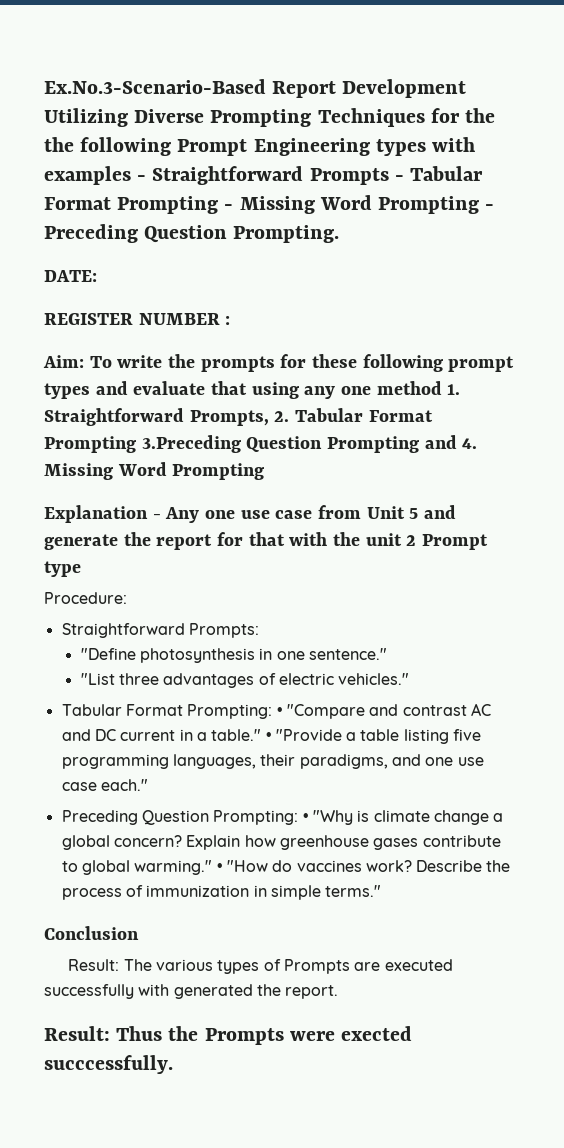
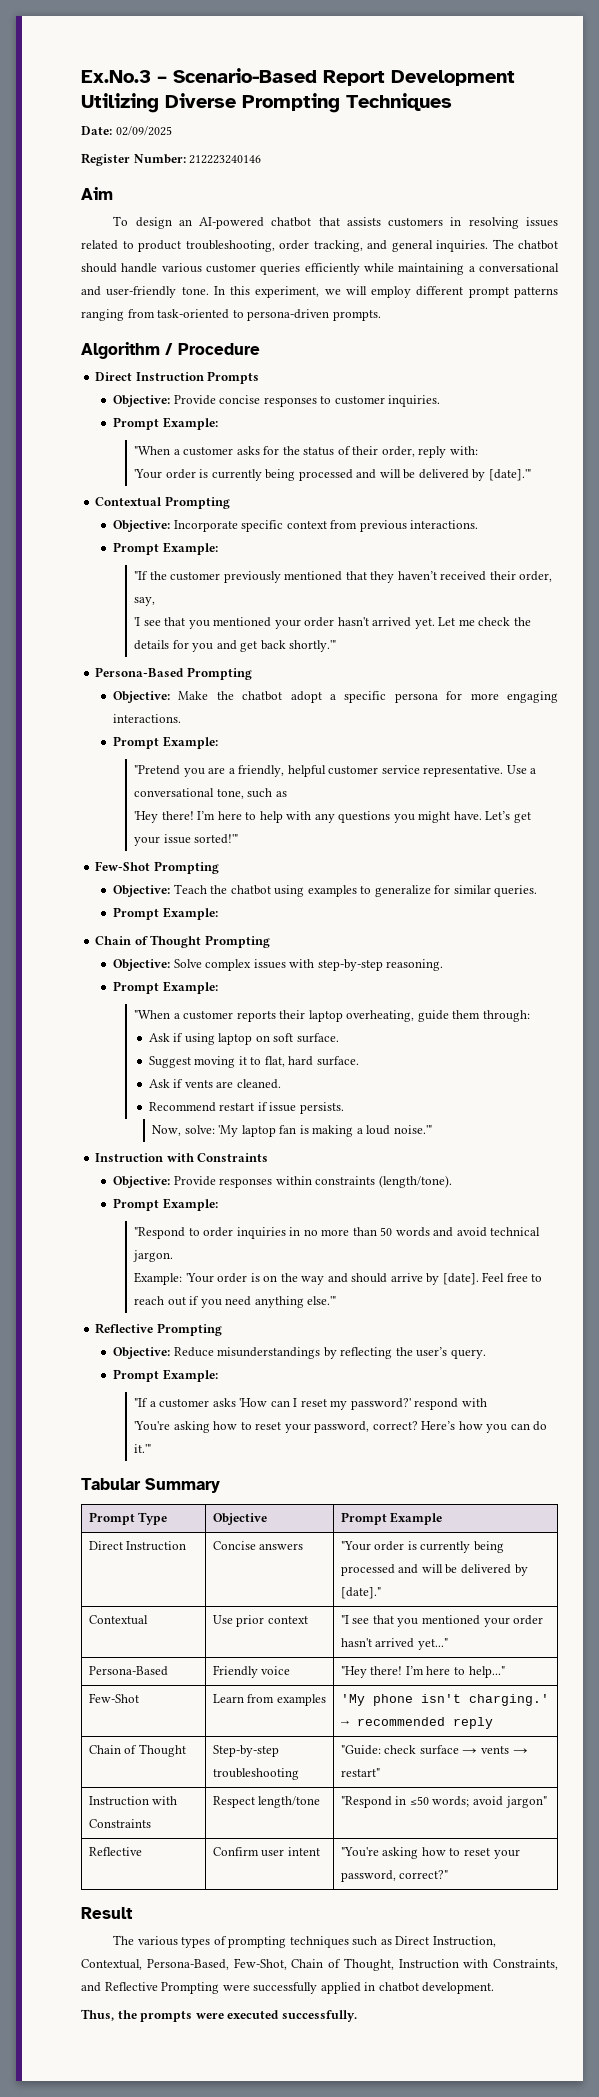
- Ex.No.3-Scenario-Based Report Development Utilizing Diverse Prompting Techniques for the the following Prompt Engineering types with examples - Straightforward Prompts - Tabular Format Prompting - Missing Word Prompting - Preceding Question Prompting.
- DATE:
- REGISTER NUMBER :
- Aim: To write the prompts for these following prompt types and evaluate that using any one method 1. Straightforward Prompts, 2. Tabular Format Prompting 3.Preceding Question Prompting and 4. Missing Word Prompting
- Explanation - Any one use case from Unit 5 and generate the report for that with the unit 2 Prompt type
- Procedure:
- Straightforward Prompts:
- "Define photosynthesis in one sentence."
- "List three advantages of electric vehicles."
- Tabular Format Prompting: • "Compare and contrast AC and DC current in a table." • "Provide a table listing five programming languages, their paradigms, and one use case each."
- Preceding Question Prompting: • "Why is climate change a global concern? Explain how greenhouse gases contribute to global warming." • "How do vaccines work? Describe the process of immunization in simple terms."
- Conclusion
- Result: The various types of Prompts are executed successfully with generated the report.
- Result: Thus the Prompts were exected succcessfully.
+ Ex.No.3 – Scenario-Based Report Development Utilizing Diverse Prompting Techniques
+ Date: 02/09/2025
+ Register Number: 212223240146
+ Aim
+ To design an AI-powered chatbot that assists customers in resolving issues related to product troubleshooting, order tracking, and general inquiries. The chatbot should handle various customer queries efficiently while maintaining a conversational and user-friendly tone. In this experiment, we will employ different prompt patterns ranging from task-oriented to persona-driven prompts.
+ Algorithm / Procedure
+ Direct Instruction Prompts
+ Objective: Provide concise responses to customer inquiries.
+ Prompt Example:
+ "When a customer asks for the status of their order, reply with:
+ 'Your order is currently being processed and will be delivered by [date].'"
+ Contextual Prompting
+ Objective: Incorporate specific context from previous interactions.
+ Prompt Example:
+ "If the customer previously mentioned that they haven’t received their order, say,
+ 'I see that you mentioned your order hasn't arrived yet. Let me check the details for you and get back shortly.'"
+ Persona-Based Prompting
+ Objective: Make the chatbot adopt a specific persona for more engaging interactions.
+ Prompt Example:
+ "Pretend you are a friendly, helpful customer service representative. Use a conversational tone, such as
+ 'Hey there! I’m here to help with any questions you might have. Let’s get your issue sorted!'"
+ Few-Shot Prompting
+ Objective: Teach the chatbot using examples to generalize for similar queries.
+ Prompt Example:
+ Chain of Thought Prompting
+ Objective: Solve complex issues with step-by-step reasoning.
+ Prompt Example:
+ "When a customer reports their laptop overheating, guide them through:
+ Ask if using laptop on soft surface.
+ Suggest moving it to flat, hard surface.
+ Ask if vents are cleaned.
+ Recommend restart if issue persists.
+ Now, solve: 'My laptop fan is making a loud noise.'"
+ Instruction with Constraints
+ Objective: Provide responses within constraints (length/tone).
+ Prompt Example:
+ "Respond to order inquiries in no more than 50 words and avoid technical jargon.
+ Example: 'Your order is on the way and should arrive by [date]. Feel free to reach out if you need anything else.'"
+ Reflective Prompting
+ Objective: Reduce misunderstandings by reflecting the user’s query.
+ Prompt Example:
+ "If a customer asks 'How can I reset my password?' respond with
+ 'You're asking how to reset your password, correct? Here’s how you can do it.'"
+ Tabular Summary
+ Prompt Type | Objective | Prompt Example
+ Direct Instruction | Concise answers | "Your order is currently being processed and will be delivered by [date]."
+ Contextual | Use prior context | "I see that you mentioned your order hasn't arrived yet..."
+ Persona-Based | Friendly voice | "Hey there! I’m here to help..."
+ Few-Shot | Learn from examples | 'My phone isn't charging.' → recommended reply
+ Chain of Thought | Step-by-step troubleshooting | "Guide: check surface → vents → restart"
+ Instruction with Constraints | Respect length/tone | "Respond in ≤50 words; avoid jargon"
+ Reflective | Confirm user intent | "You're asking how to reset your password, correct?"
+ Result
+ The various types of prompting techniques such as Direct Instruction, Contextual, Persona-Based, Few-Shot, Chain of Thought, Instruction with Constraints, and Reflective Prompting were successfully applied in chatbot development.
+ Thus, the prompts were executed successfully.

